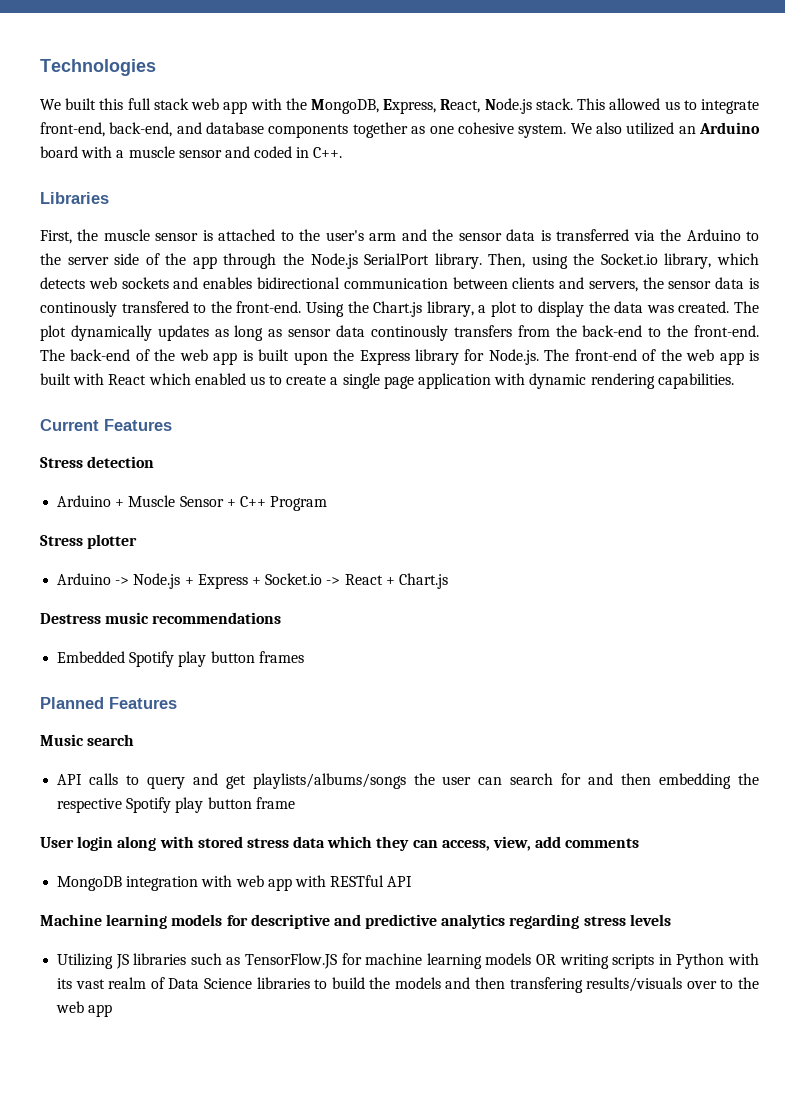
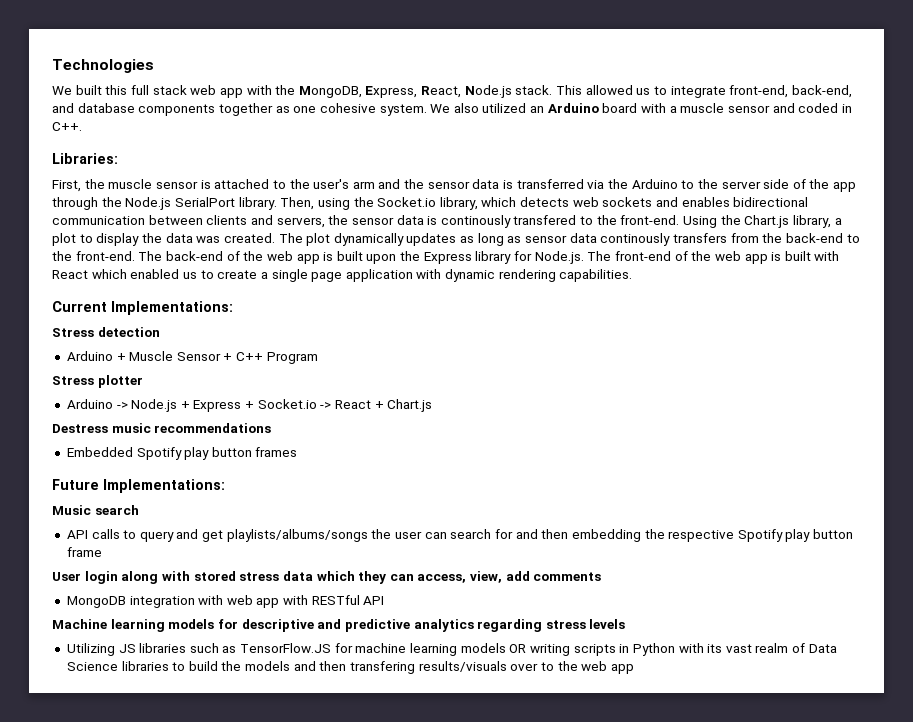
- Libraries
+ Libraries:
- Current Features
+ Current Implementations:
- Planned Features
+ Future Implementations:

